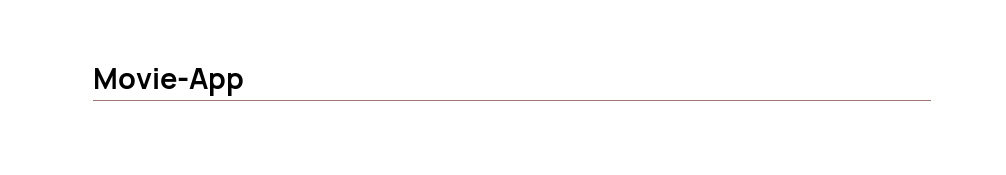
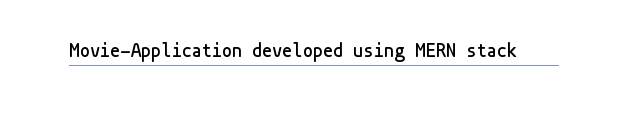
- Movie-App
+ Movie-Application developed using MERN stack

